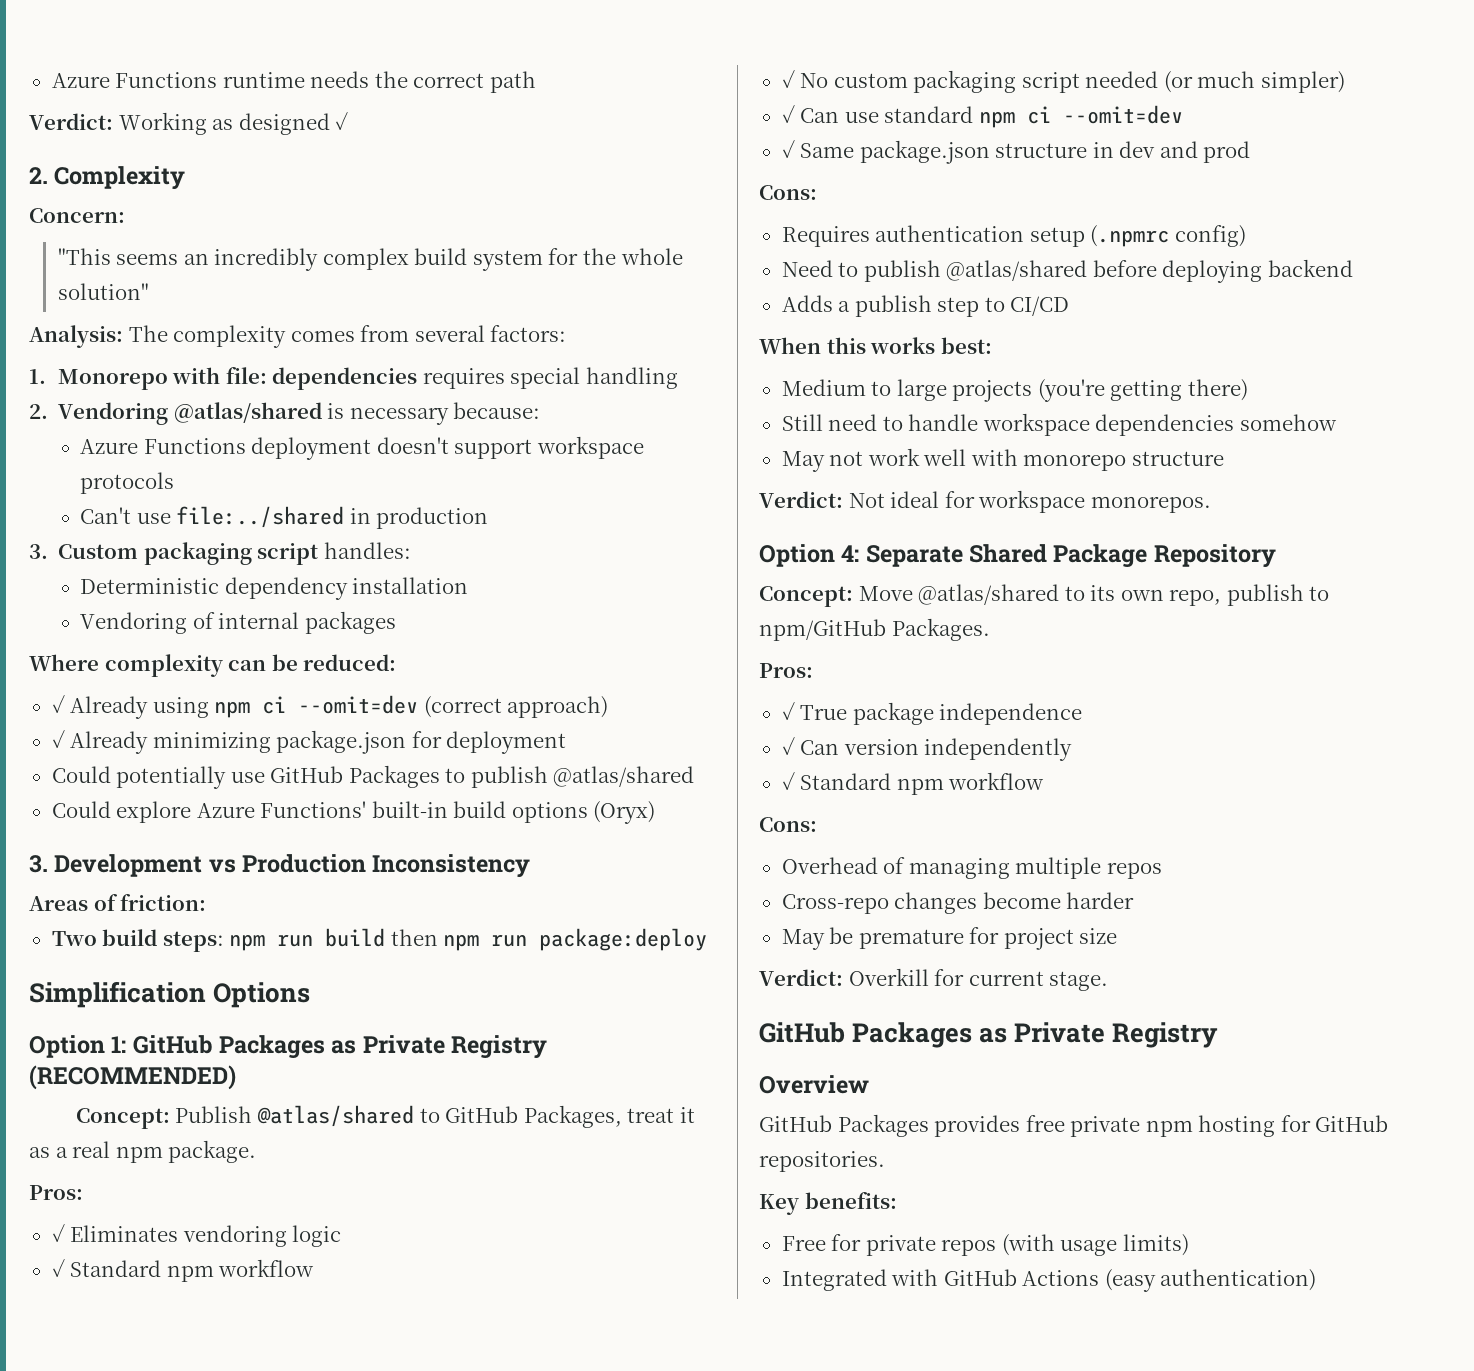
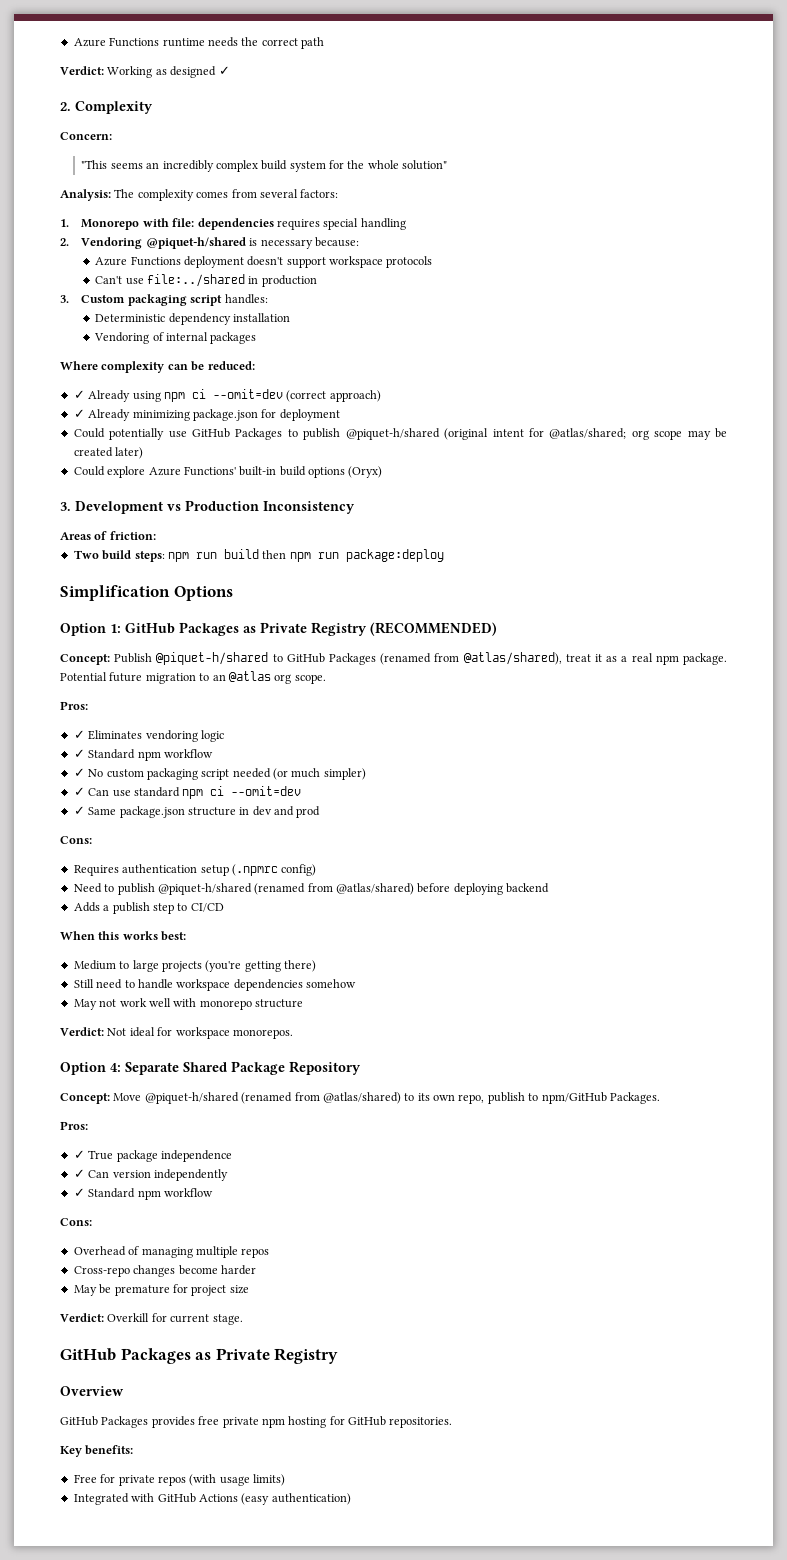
- 2. Vendoring @atlas/shared is necessary because:
+ 2. Vendoring @piquet-h/shared is necessary because:
- Could potentially use GitHub Packages to publish @atlas/shared
+ Could potentially use GitHub Packages to publish @piquet-h/shared (original intent for @atlas/shared; org scope may be created later)
- Concept: Publish @atlas/shared to GitHub Packages, treat it as a real npm package.
+ Concept: Publish @piquet-h/shared to GitHub Packages (renamed from @atlas/shared), treat it as a real npm package. Potential future migration to an @atlas org scope.
- Need to publish @atlas/shared before deploying backend
+ Need to publish @piquet-h/shared (renamed from @atlas/shared) before deploying backend
- Concept: Move @atlas/shared to its own repo, publish to npm/GitHub Packages.
+ Concept: Move @piquet-h/shared (renamed from @atlas/shared) to its own repo, publish to npm/GitHub Packages.

